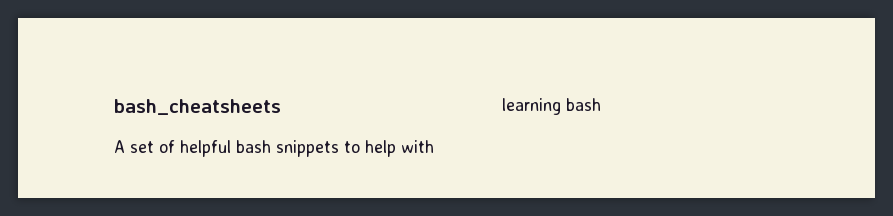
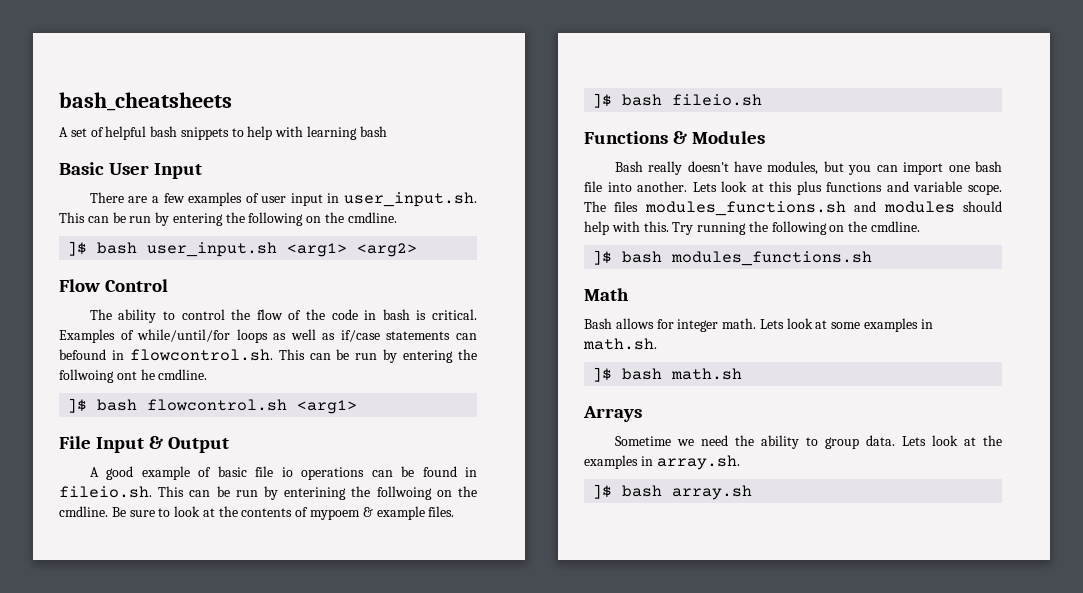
+ Basic User Input
+ There are a few examples of user input in user_input.sh. This can be run by entering the following on the cmdline.
+ ]$ bash user_input.sh <arg1> <arg2>
+ Flow Control
+ The ability to control the flow of the code in bash is critical. Examples of while/until/for loops as well as if/case statements can befound in flowcontrol.sh. This can be run by entering the follwoing ont he cmdline.
+ ]$ bash flowcontrol.sh <arg1>
+ File Input & Output
+ A good example of basic file io operations can be found in fileio.sh. This can be run by enterining the follwoing on the cmdline. Be sure to look at the contents of mypoem & example files.
+ ]$ bash fileio.sh
+ Functions & Modules
+ Bash really doesn't have modules, but you can import one bash file into another. Lets look at this plus functions and variable scope. The files modules_functions.sh and modules should help with this. Try running the following on the cmdline.
+ ]$ bash modules_functions.sh
+ Math
+ Bash allows for integer math. Lets look at some examples in math.sh.
+ ]$ bash math.sh
+ Arrays
+ Sometime we need the ability to group data. Lets look at the examples in array.sh.
+ ]$ bash array.sh

